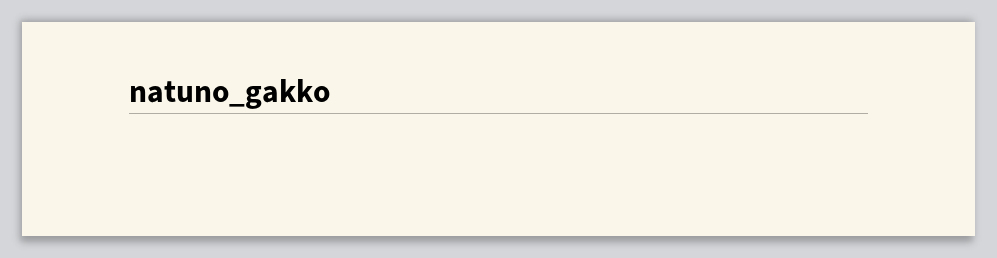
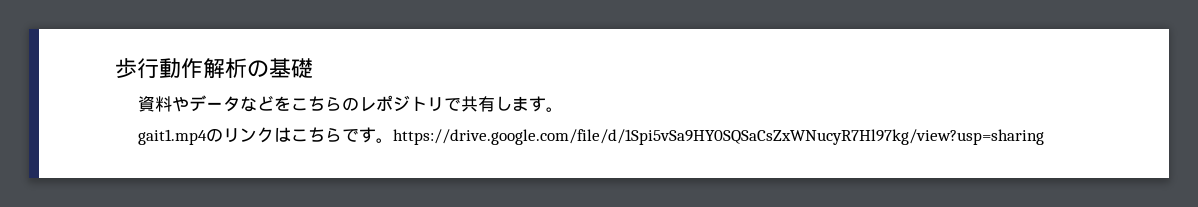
- natuno_gakko
+ 歩行動作解析の基礎
+ 資料やデータなどをこちらのレポジトリで共有します。
+ gait1.mp4のリンクはこちらです。https://drive.google.com/file/d/1Spi5vSa9HY0SQSaCsZxWNucyR7Hl97kg/view?usp=sharing

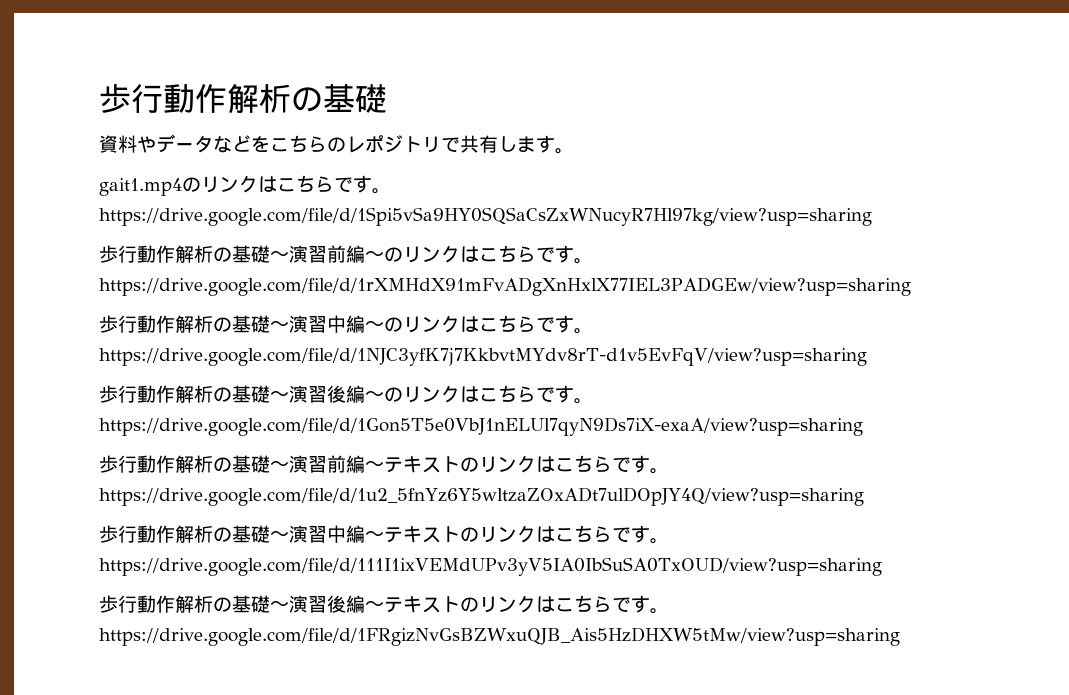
+ 歩行動作解析の基礎〜演習前編〜のリンクはこちらです。https://drive.google.com/file/d/1rXMHdX91mFvADgXnHxlX77IEL3PADGEw/view?usp=sharing
+ 歩行動作解析の基礎〜演習中編〜のリンクはこちらです。https://drive.google.com/file/d/1NJC3yfK7j7KkbvtMYdv8rT-d1v5EvFqV/view?usp=sharing
+ 歩行動作解析の基礎〜演習後編〜のリンクはこちらです。https://drive.google.com/file/d/1Gon5T5e0VbJ1nELUl7qyN9Ds7iX-exaA/view?usp=sharing
+ 歩行動作解析の基礎〜演習前編〜テキストのリンクはこちらです。https://drive.google.com/file/d/1u2_5fnYz6Y5wltzaZOxADt7ulDOpJY4Q/view?usp=sharing
+ 歩行動作解析の基礎〜演習中編〜テキストのリンクはこちらです。https://drive.google.com/file/d/111I1ixVEMdUPv3yV5IA0IbSuSA0TxOUD/view?usp=sharing
+ 歩行動作解析の基礎〜演習後編〜テキストのリンクはこちらです。https://drive.google.com/file/d/1FRgizNvGsBZWxuQJB_Ais5HzDHXW5tMw/view?usp=sharing

